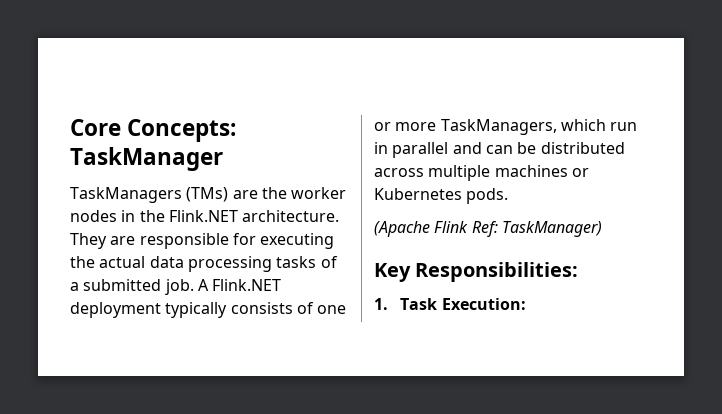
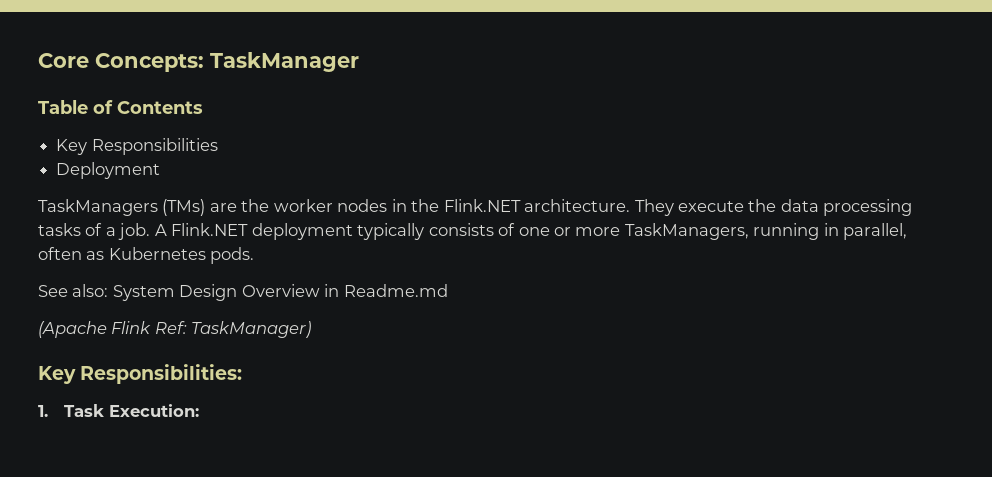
+ Table of Contents
+ Key Responsibilities
+ Deployment
- They are responsible for executing the actual data processing tasks of a submitted job.
+ They execute the data processing tasks of a job.
- A Flink.NET deployment typically consists of one or more TaskManagers, which run in parallel and can be distributed across multiple machines or Kubernetes pods.
+ A Flink.NET deployment typically consists of one or more TaskManagers, running in parallel, often as Kubernetes pods.
+ See also: System Design Overview in Readme.md

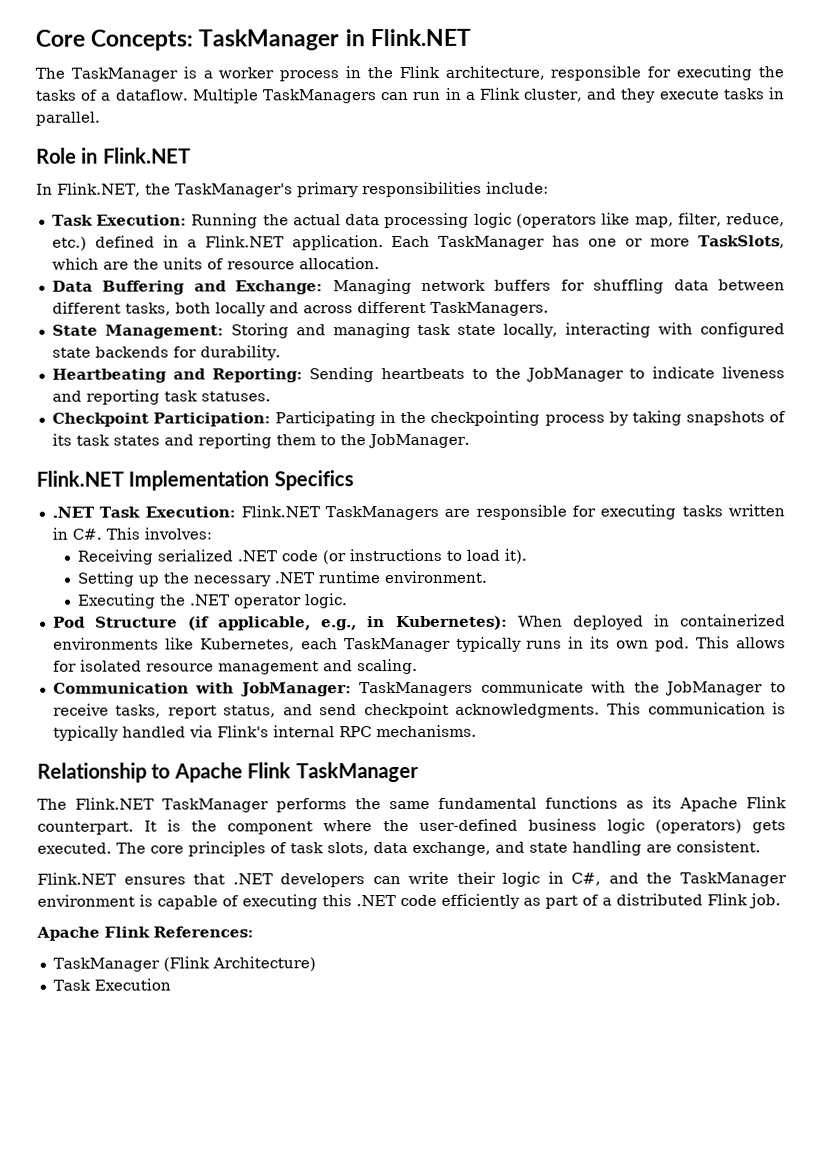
- Core Concepts: TaskManager
- Table of Contents
- Key Responsibilities
- Deployment
- TaskManagers (TMs) are the worker nodes in the Flink.NET architecture. They execute the data processing tasks of a job. A Flink.NET deployment typically consists of one or more TaskManagers, running in parallel, often as Kubernetes pods.
- See also: System Design Overview in Readme.md
- (Apache Flink Ref: TaskManager)
- Key Responsibilities:
- 1. Task Execution:
+ Core Concepts: TaskManager in Flink.NET
+ The TaskManager is a worker process in the Flink architecture, responsible for executing the tasks of a dataflow. Multiple TaskManagers can run in a Flink cluster, and they execute tasks in parallel.
+ Role in Flink.NET
+ In Flink.NET, the TaskManager's primary responsibilities include:
+ Task Execution: Running the actual data processing logic (operators like map, filter, reduce, etc.) defined in a Flink.NET application. Each TaskManager has one or more TaskSlots, which are the units of resource allocation.
+ Data Buffering and Exchange: Managing network buffers for shuffling data between different tasks, both locally and across different TaskManagers.
+ State Management: Storing and managing task state locally, interacting with configured state backends for durability.
+ Heartbeating and Reporting: Sending heartbeats to the JobManager to indicate liveness and reporting task statuses.
+ Checkpoint Participation: Participating in the checkpointing process by taking snapshots of its task states and reporting them to the JobManager.
+ Flink.NET Implementation Specifics
+ .NET Task Execution: Flink.NET TaskManagers are responsible for executing tasks written in C#. This involves:
+ Receiving serialized .NET code (or instructions to load it).
+ Setting up the necessary .NET runtime environment.
+ Executing the .NET operator logic.
+ Pod Structure (if applicable, e.g., in Kubernetes): When deployed in containerized environments like Kubernetes, each TaskManager typically runs in its own pod. This allows for isolated resource management and scaling.
+ Communication with JobManager: TaskManagers communicate with the JobManager to receive tasks, report status, and send checkpoint acknowledgments. This communication is typically handled via Flink's internal RPC mechanisms.
+ Relationship to Apache Flink TaskManager
+ The Flink.NET TaskManager performs the same fundamental functions as its Apache Flink counterpart. It is the component where the user-defined business logic (operators) gets executed. The core principles of task slots, data exchange, and state handling are consistent.
+ Flink.NET ensures that .NET developers can write their logic in C#, and the TaskManager environment is capable of executing this .NET code efficiently as part of a distributed Flink job.
+ Apache Flink References:
+ TaskManager (Flink Architecture)
+ Task Execution

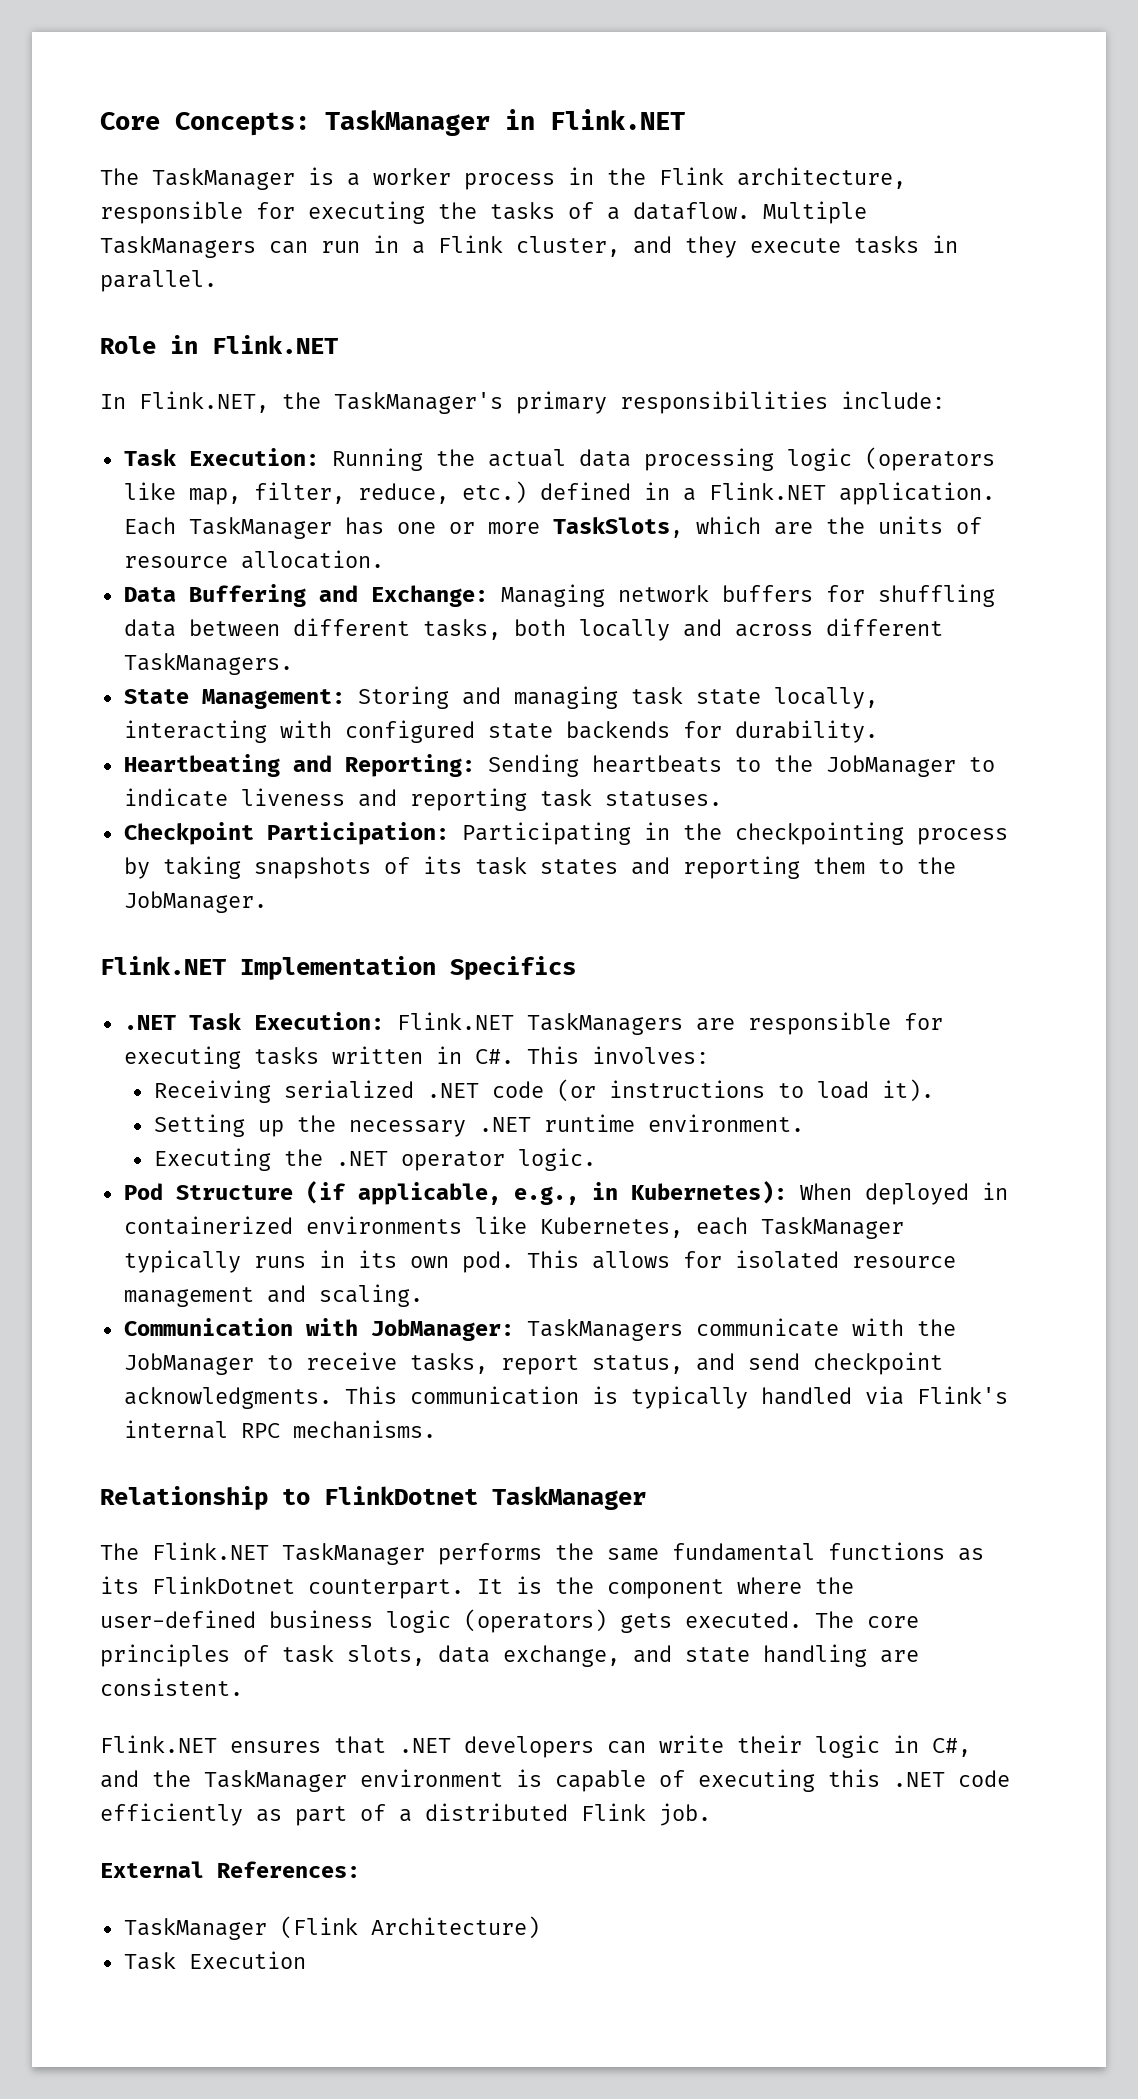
- Relationship to Apache Flink TaskManager
+ Relationship to FlinkDotnet TaskManager
- The Flink.NET TaskManager performs the same fundamental functions as its Apache Flink counterpart.
+ The Flink.NET TaskManager performs the same fundamental functions as its FlinkDotnet counterpart.
- Apache Flink References:
+ External References:

